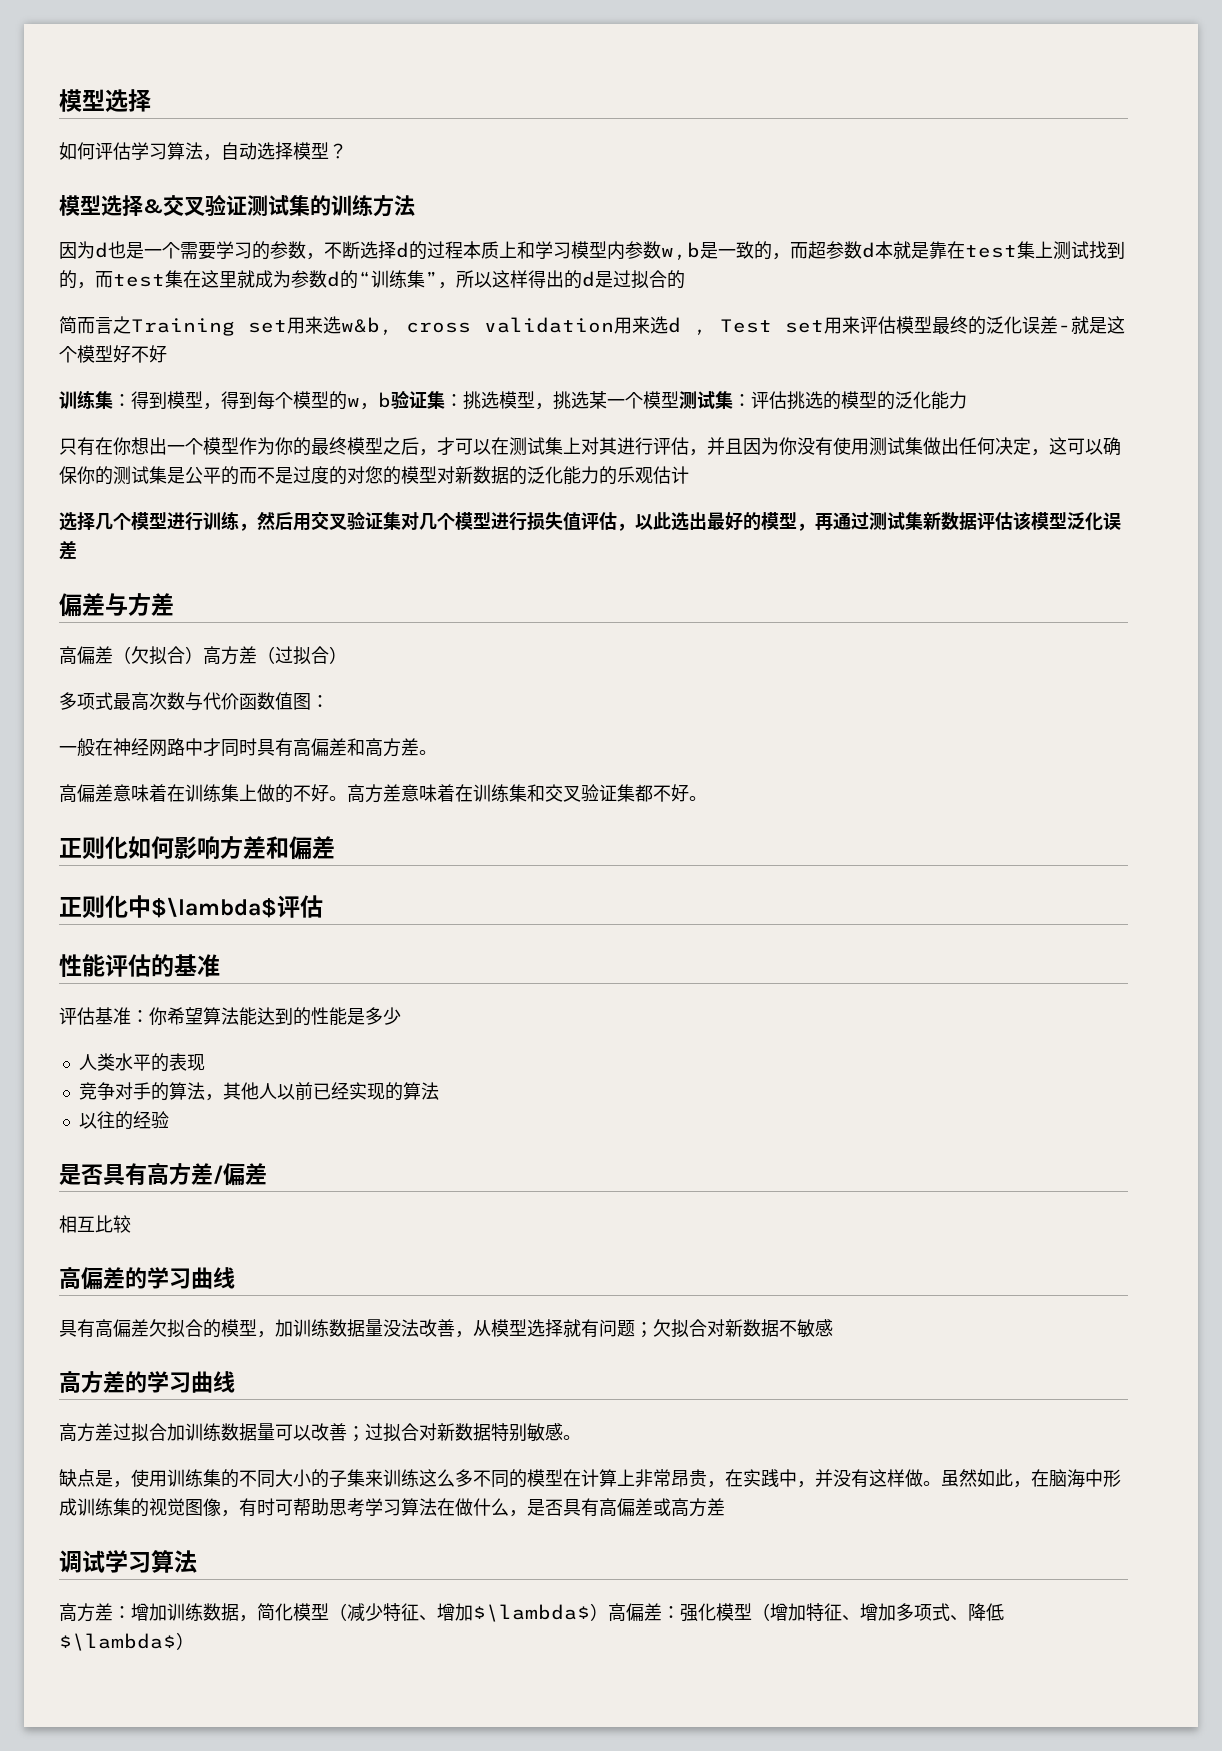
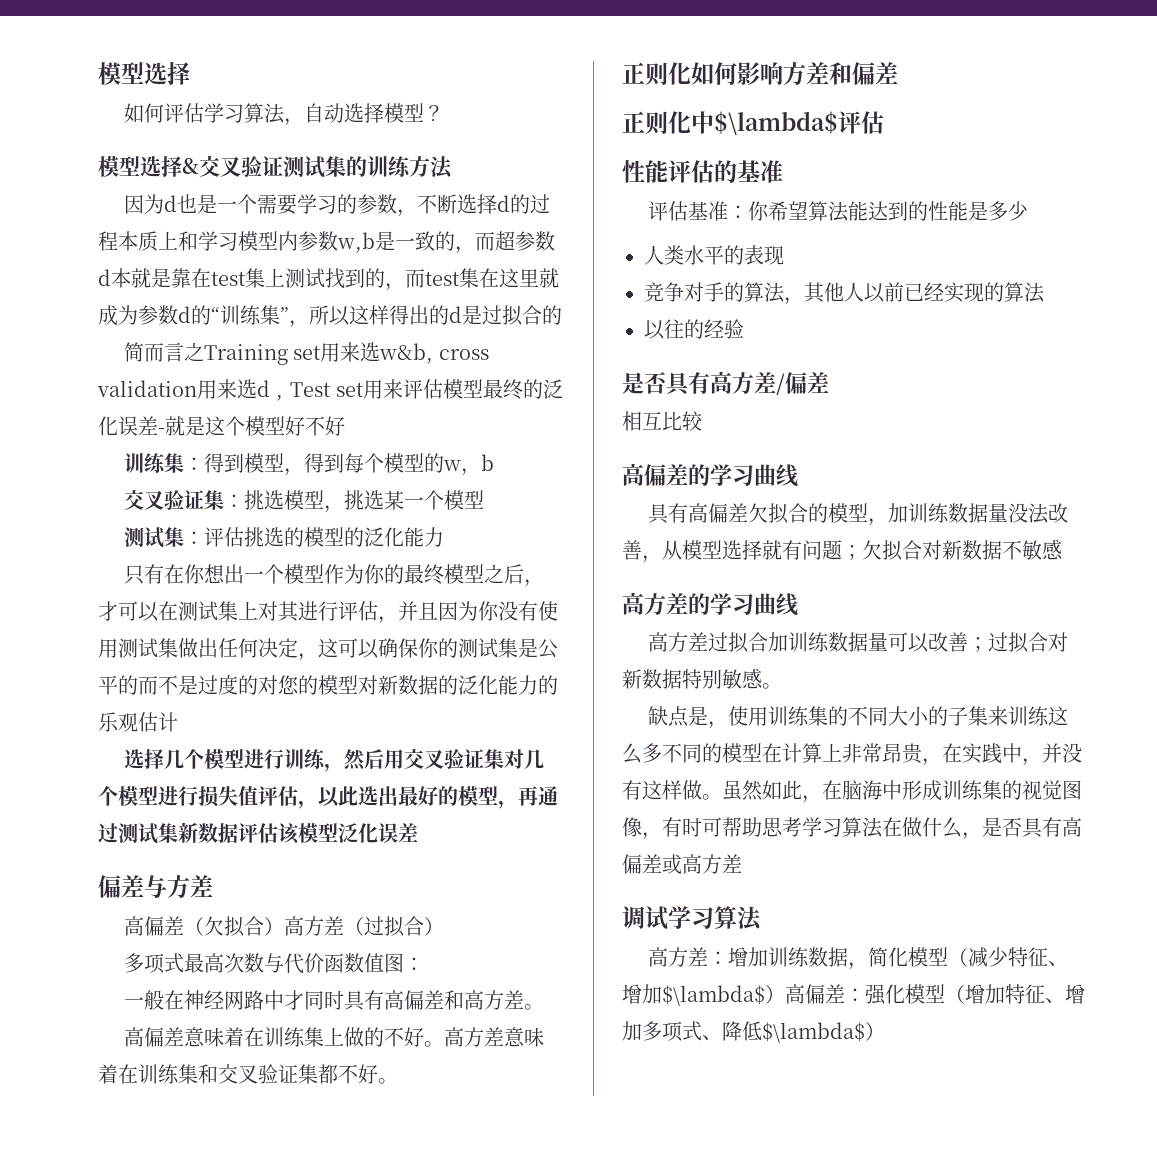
- 训练集：得到模型，得到每个模型的w，b验证集：挑选模型，挑选某一个模型测试集：评估挑选的模型的泛化能力
+ 训练集：得到模型，得到每个模型的w，b
+ 交叉验证集：挑选模型，挑选某一个模型
+ 测试集：评估挑选的模型的泛化能力

